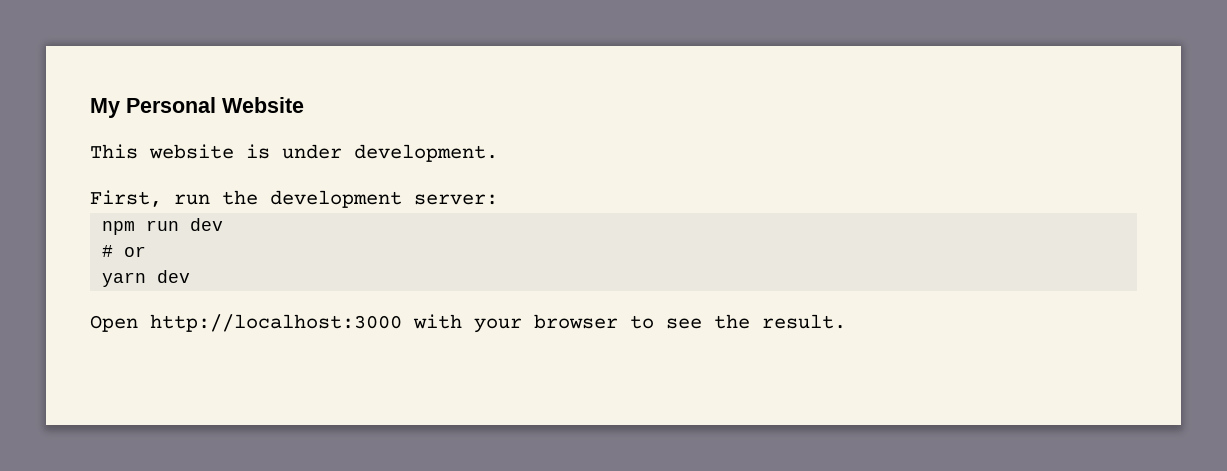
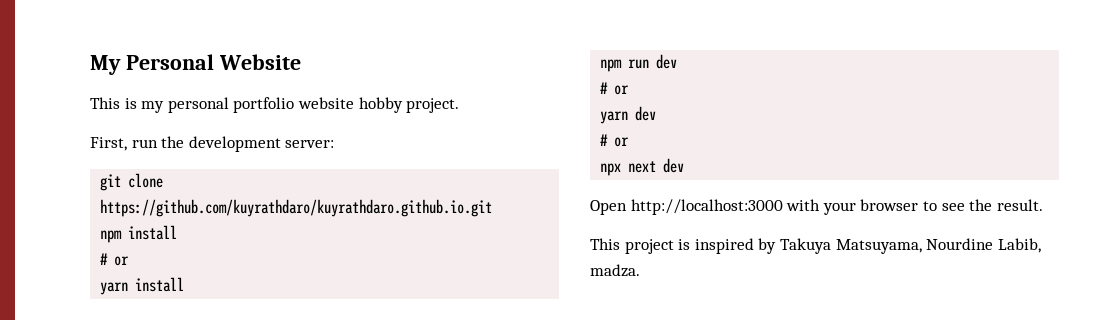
- This website is under development.
+ This is my personal portfolio website hobby project.
+ git clone https://github.com/kuyrathdaro/kuyrathdaro.github.io.git
+ npm install
+ # or
+ yarn install
  yarn dev
+ # or
+ npx next dev
+ This project is inspired by Takuya Matsuyama, Nourdine Labib, madza.

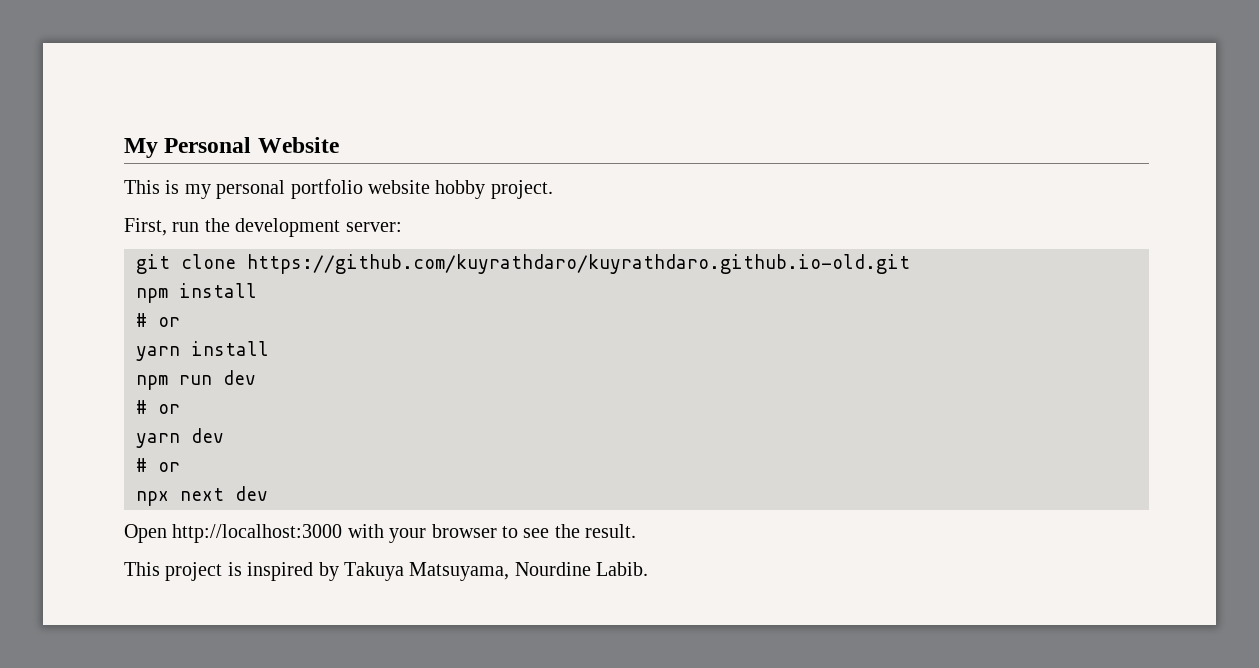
- git clone https://github.com/kuyrathdaro/kuyrathdaro.github.io.git
+ git clone https://github.com/kuyrathdaro/kuyrathdaro.github.io-old.git
- This project is inspired by Takuya Matsuyama, Nourdine Labib, madza.
+ This project is inspired by Takuya Matsuyama, Nourdine Labib.

